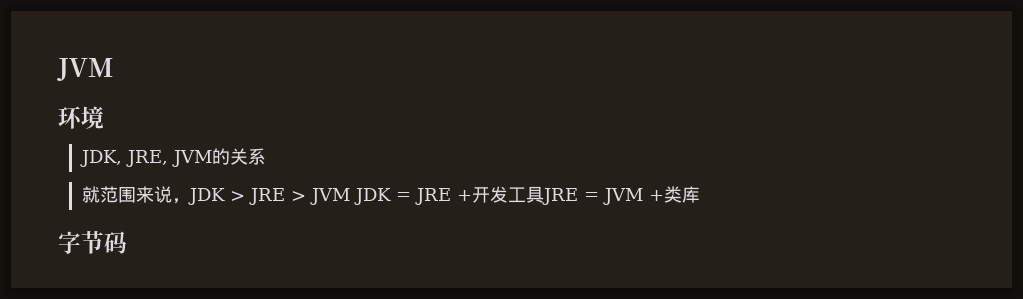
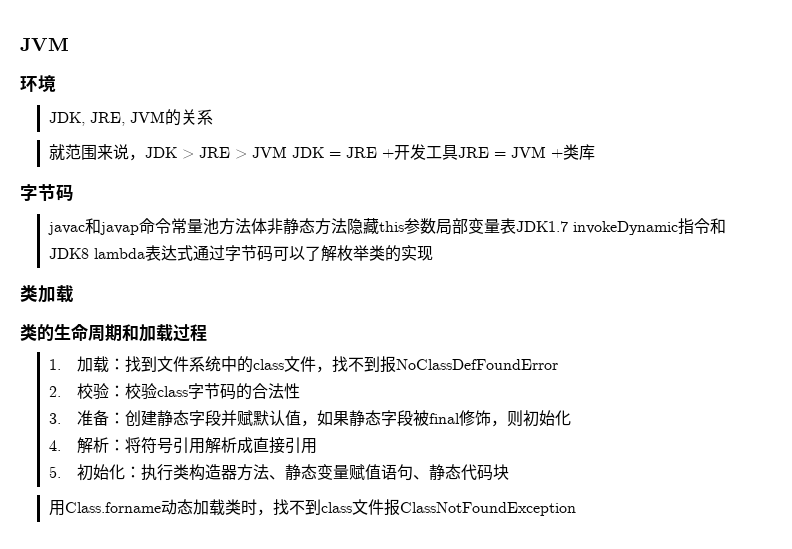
+ javac和javap命令常量池方法体非静态方法隐藏this参数局部变量表JDK1.7 invokeDynamic指令和JDK8 lambda表达式通过字节码可以了解枚举类的实现
+ 类加载
+ 类的生命周期和加载过程
+ 1.加载：找到文件系统中的class文件，找不到报NoClassDefFoundError
+ 2.校验：校验class字节码的合法性
+ 3.准备：创建静态字段并赋默认值，如果静态字段被final修饰，则初始化
+ 4.解析：将符号引用解析成直接引用
+ 5.初始化：执行类构造器方法、静态变量赋值语句、静态代码块
+ 用Class.forname动态加载类时，找不到class文件报ClassNotFoundException

